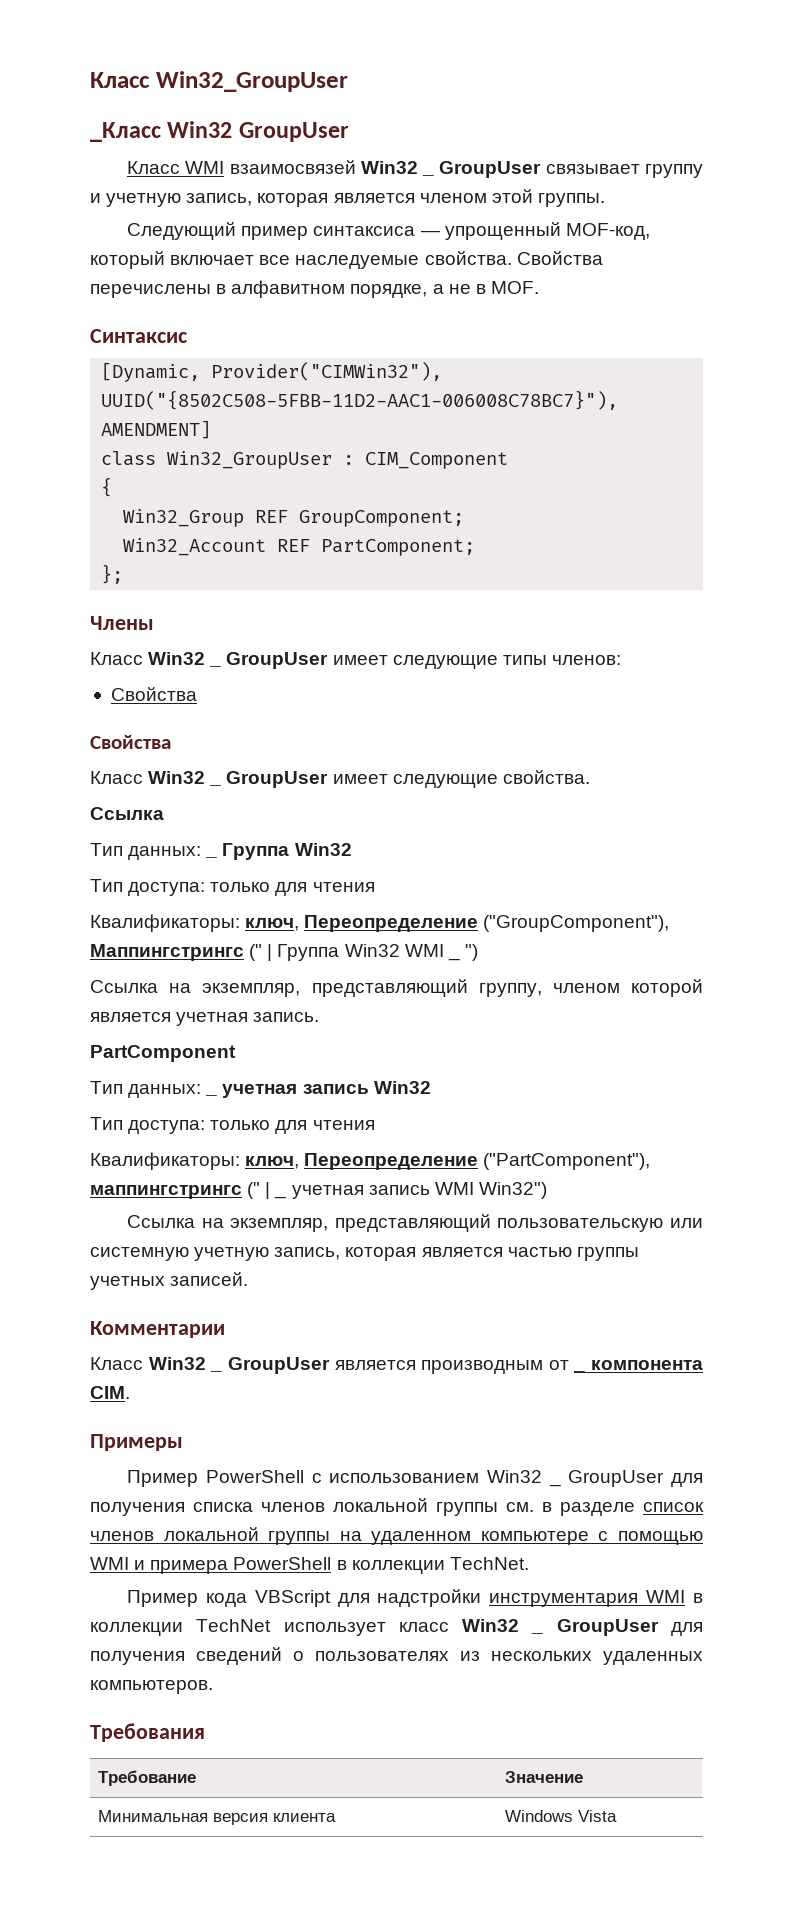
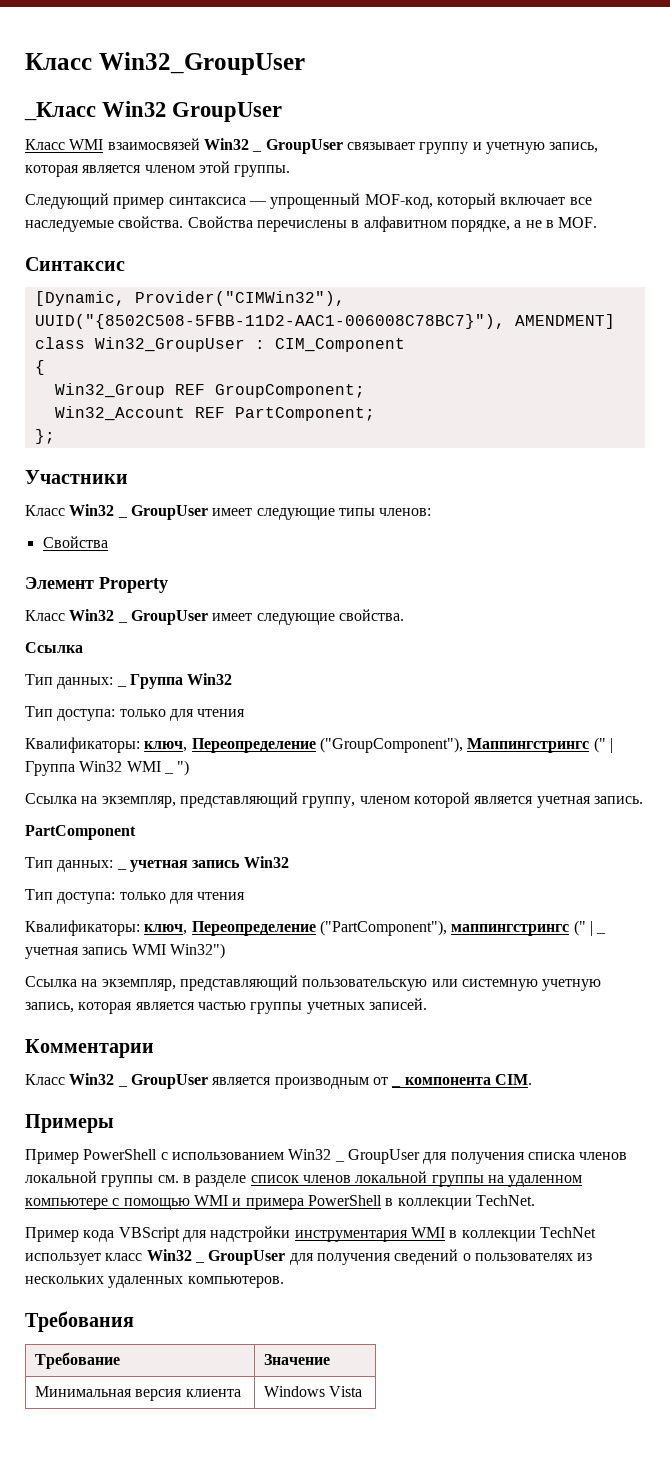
- Члены
+ Участники
  Класс Win32 _ GroupUser имеет следующие типы членов:
  Свойства
- Свойства
+ Элемент Property

